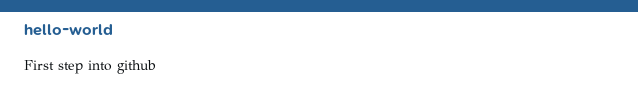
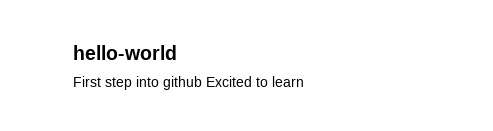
- First step into github
+ First step into github Excited to learn

